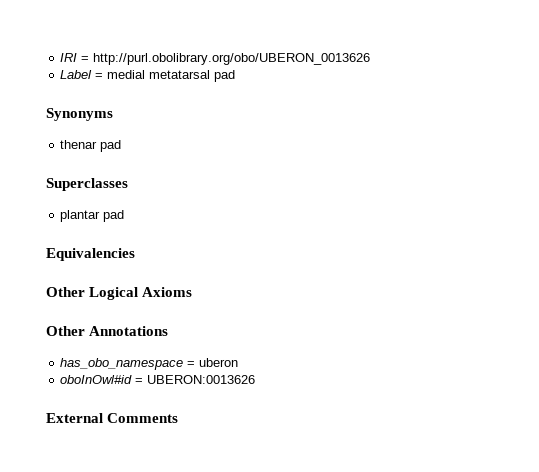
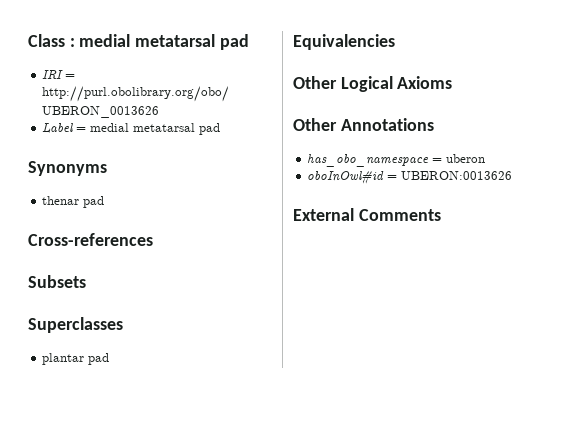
+ Class : medial metatarsal pad
+ Cross-references
+ Subsets

